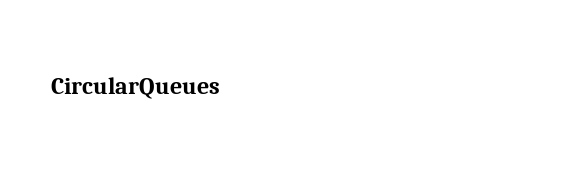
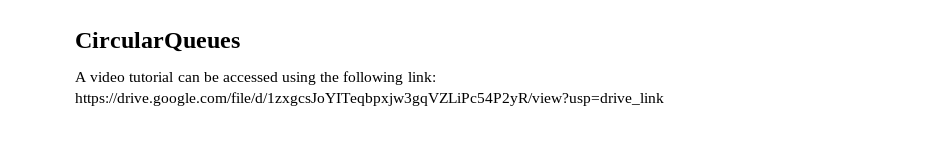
+ A video tutorial can be accessed using the following link: https://drive.google.com/file/d/1zxgcsJoYITeqbpxjw3gqVZLiPc54P2yR/view?usp=drive_link

